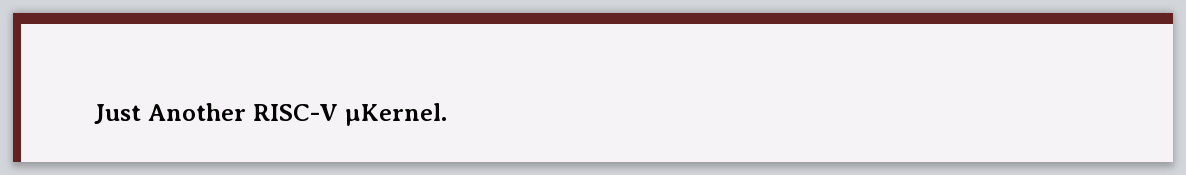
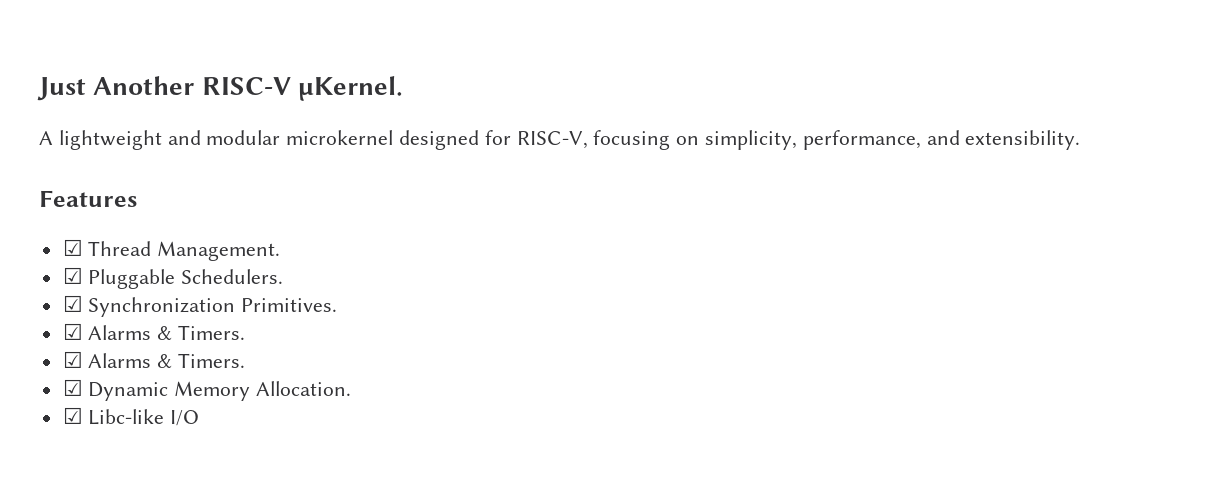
+ A lightweight and modular microkernel designed for RISC-V, focusing on simplicity, performance, and extensibility.
+ Features
+ ☑ Thread Management.
+ ☑ Pluggable Schedulers.
+ ☑ Synchronization Primitives.
+ ☑ Alarms & Timers.
+ ☑ Alarms & Timers.
+ ☑ Dynamic Memory Allocation.
+ ☑ Libc-like I/O

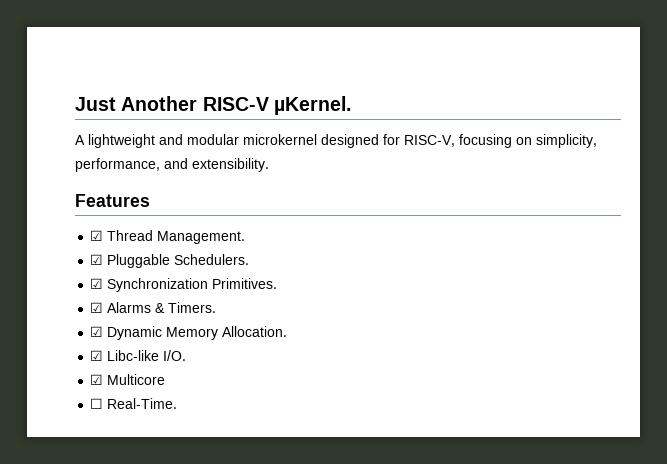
  ☑ Synchronization Primitives.
- ☑ Alarms & Timers.
- ☑ Libc-like I/O
+ ☑ Libc-like I/O.
+ ☑ Multicore
+ ☐ Real-Time.

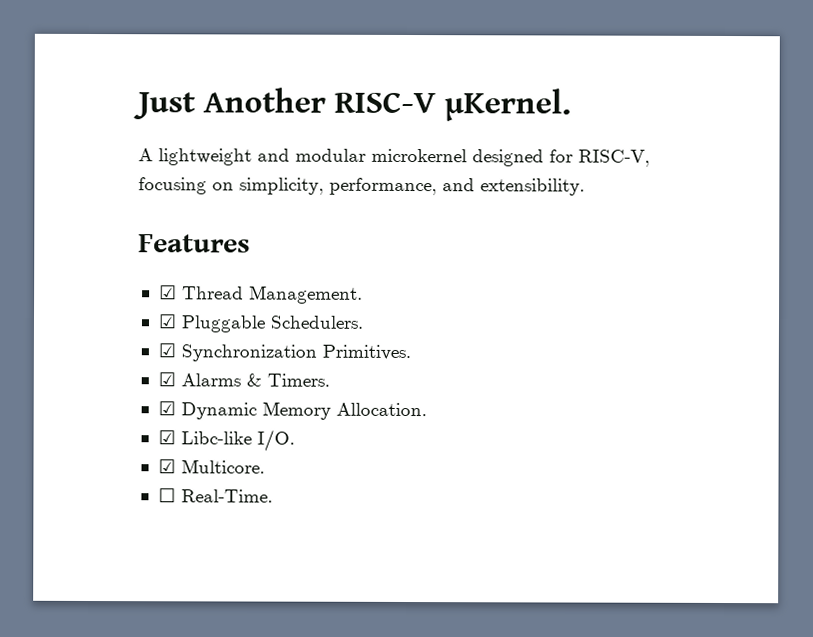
- ☑ Multicore
+ ☑ Multicore.

